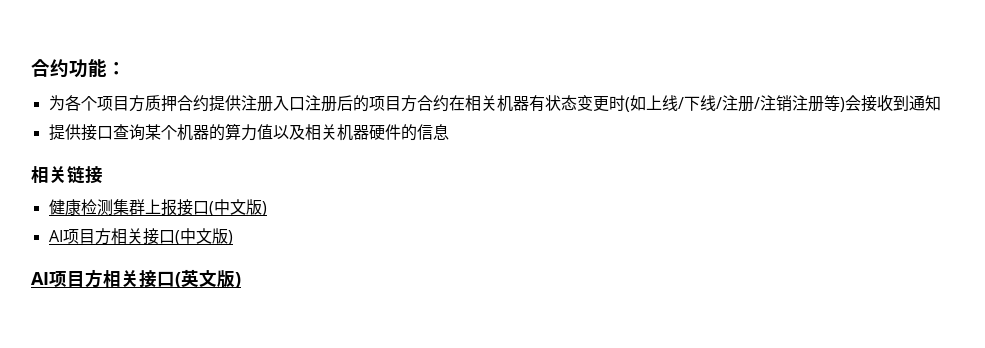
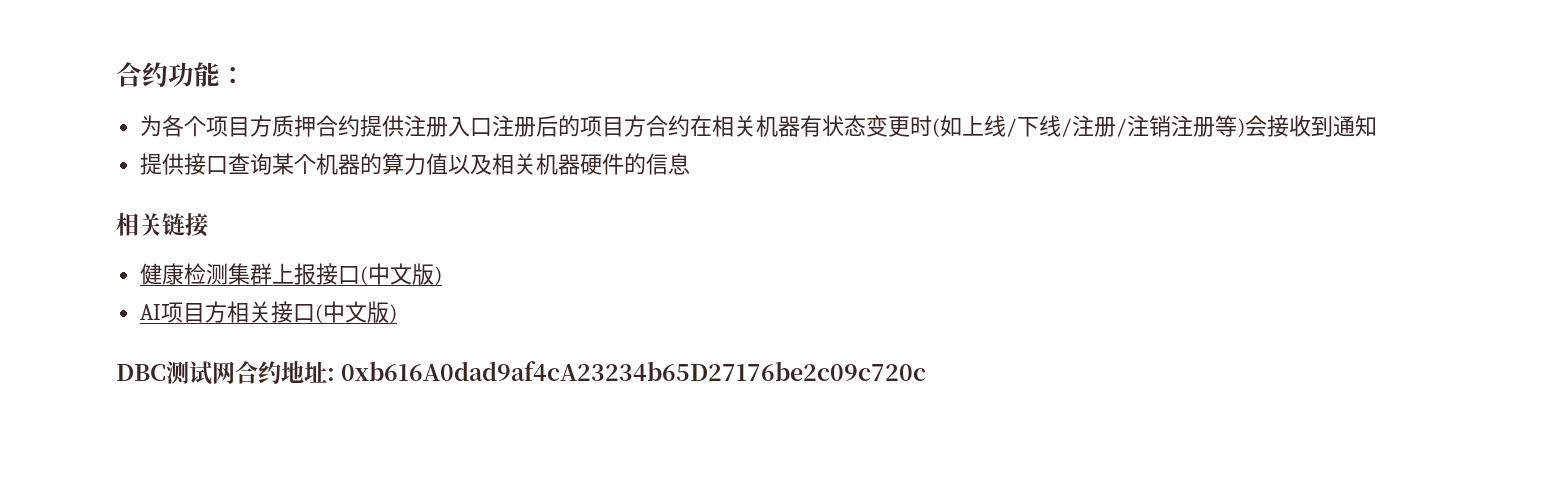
- AI项目方相关接口(英文版)
+ DBC测试网合约地址: 0xb616A0dad9af4cA23234b65D27176be2c09c720c

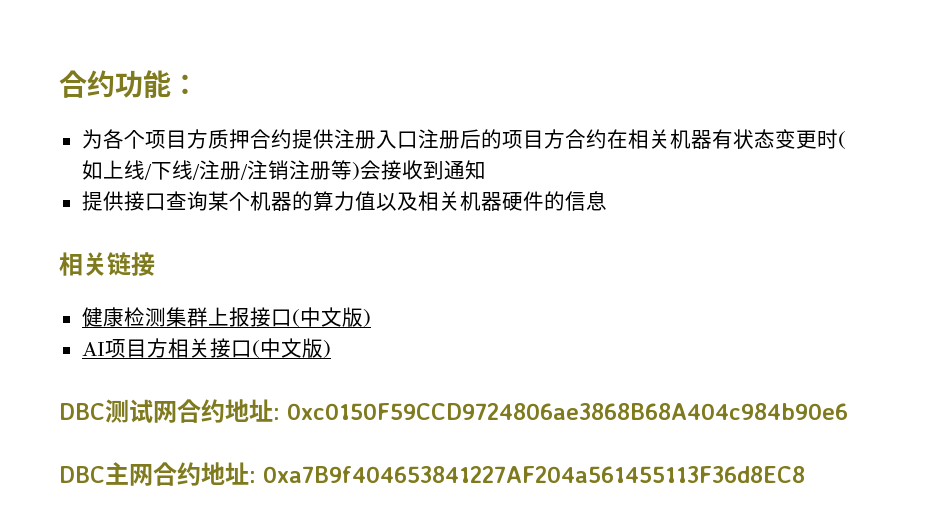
- DBC测试网合约地址: 0xb616A0dad9af4cA23234b65D27176be2c09c720c
+ DBC测试网合约地址: 0xc0150F59CCD9724806ae3868B68A404c984b90e6
+ DBC主网合约地址: 0xa7B9f404653841227AF204a561455113F36d8EC8

